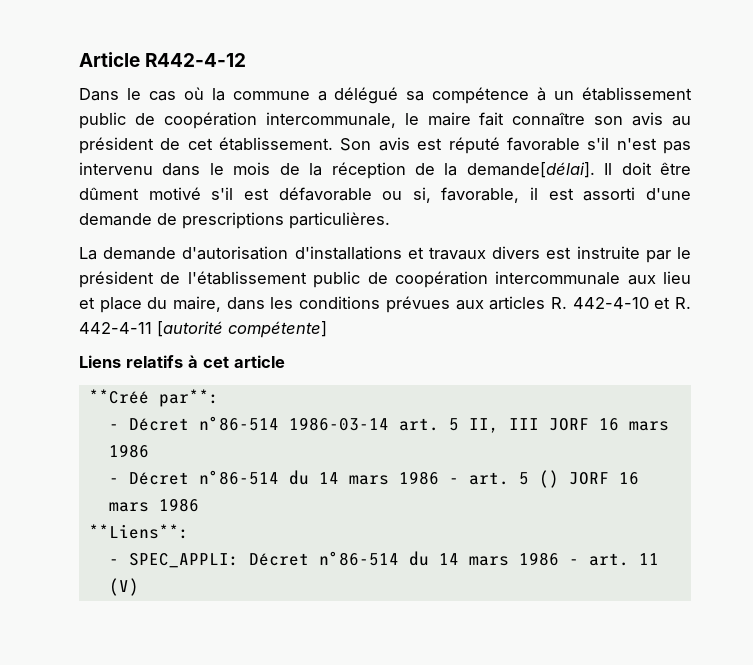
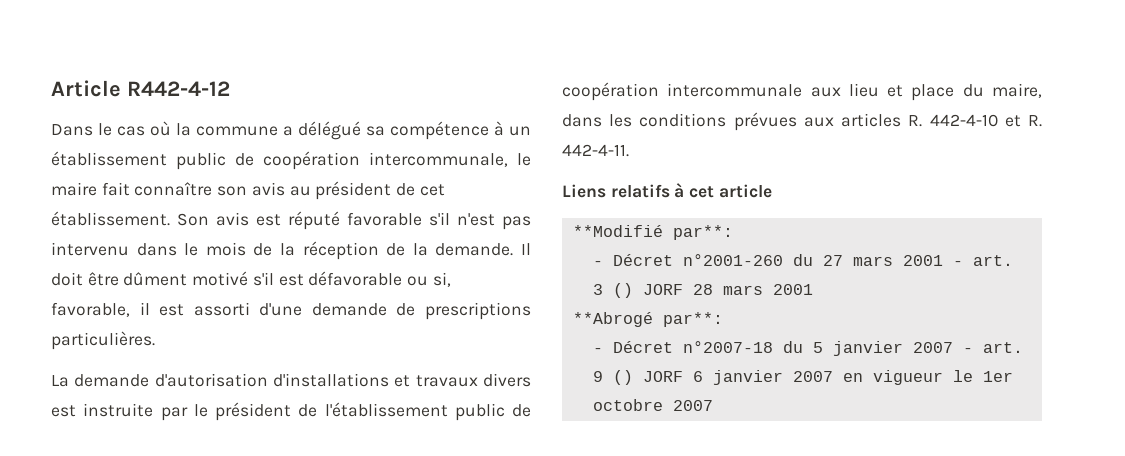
- Son avis est réputé favorable s'il n'est pas intervenu dans le mois de la réception de la demande[délai].
+ Son avis est réputé favorable s'il n'est pas intervenu dans le mois de la réception de la demande.
- La demande d'autorisation d'installations et travaux divers est instruite par le président de l'établissement public de coopération intercommunale aux lieu et place du maire, dans les conditions prévues aux articles R. 442-4-10 et R. 442-4-11 [autorité compétente]
+ La demande d'autorisation d'installations et travaux divers est instruite par le président de l'établissement public de coopération intercommunale aux lieu et place du maire, dans les conditions prévues aux articles R. 442-4-10 et R. 442-4-11.
- **Créé par**:
- - Décret n°86-514 1986-03-14 art. 5 II, III JORF 16 mars 1986
- - Décret n°86-514 du 14 mars 1986 - art. 5 () JORF 16 mars 1986
- **Liens**:
- - SPEC_APPLI: Décret n°86-514 du 14 mars 1986 - art. 11 (V)
+ **Modifié par**:
+ - Décret n°2001-260 du 27 mars 2001 - art. 3 () JORF 28 mars 2001
+ **Abrogé par**:
+ - Décret n°2007-18 du 5 janvier 2007 - art. 9 () JORF 6 janvier 2007 en vigueur le 1er octobre 2007

